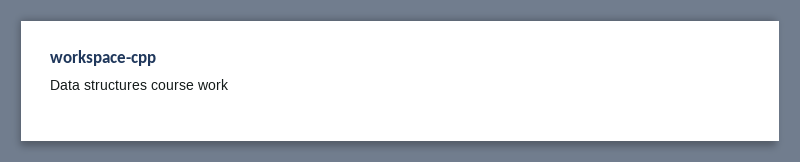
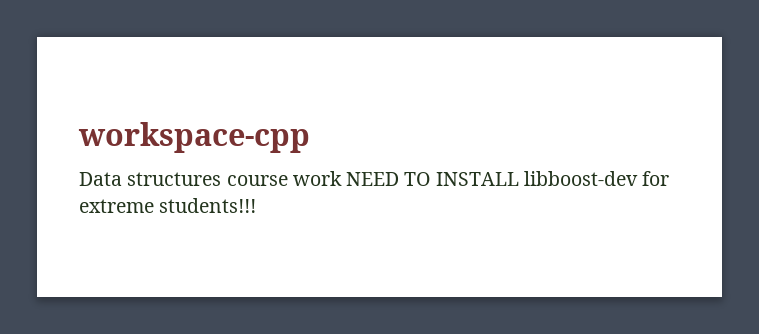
- Data structures course work
+ Data structures course work NEED TO INSTALL libboost-dev for extreme students!!!

